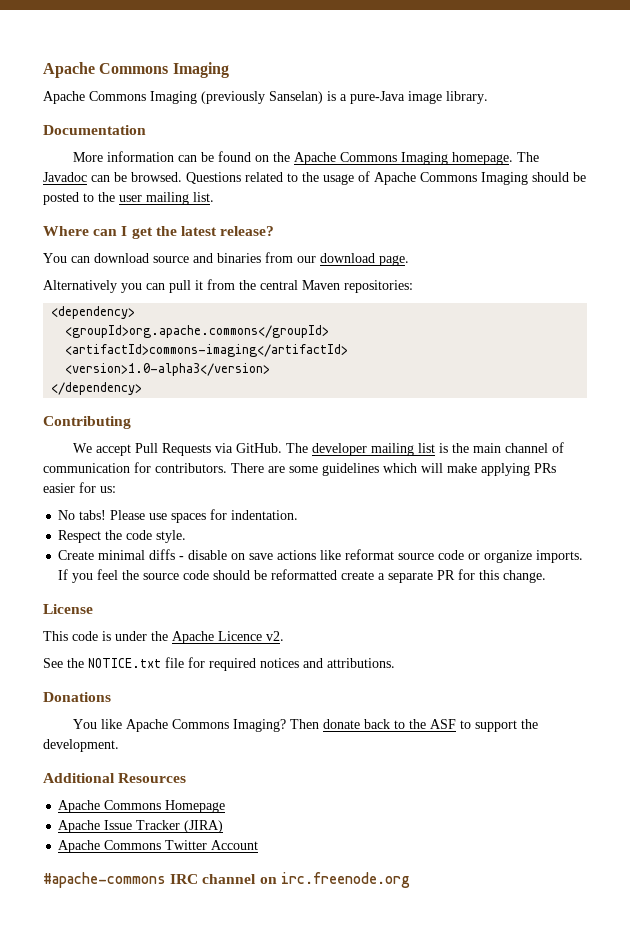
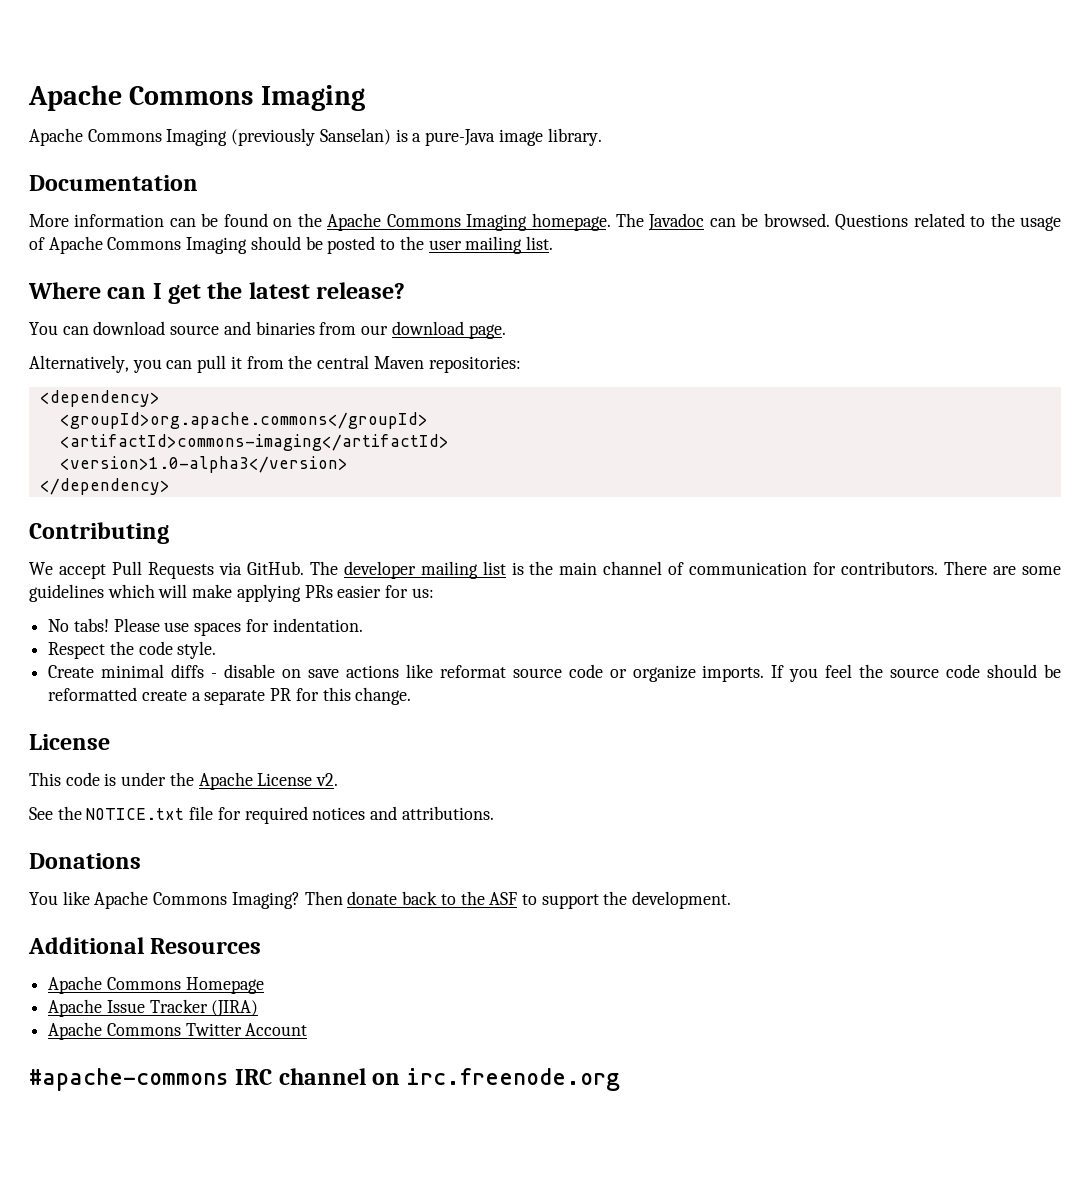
- Alternatively you can pull it from the central Maven repositories:
+ Alternatively, you can pull it from the central Maven repositories:
- This code is under the Apache Licence v2.
+ This code is under the Apache License v2.

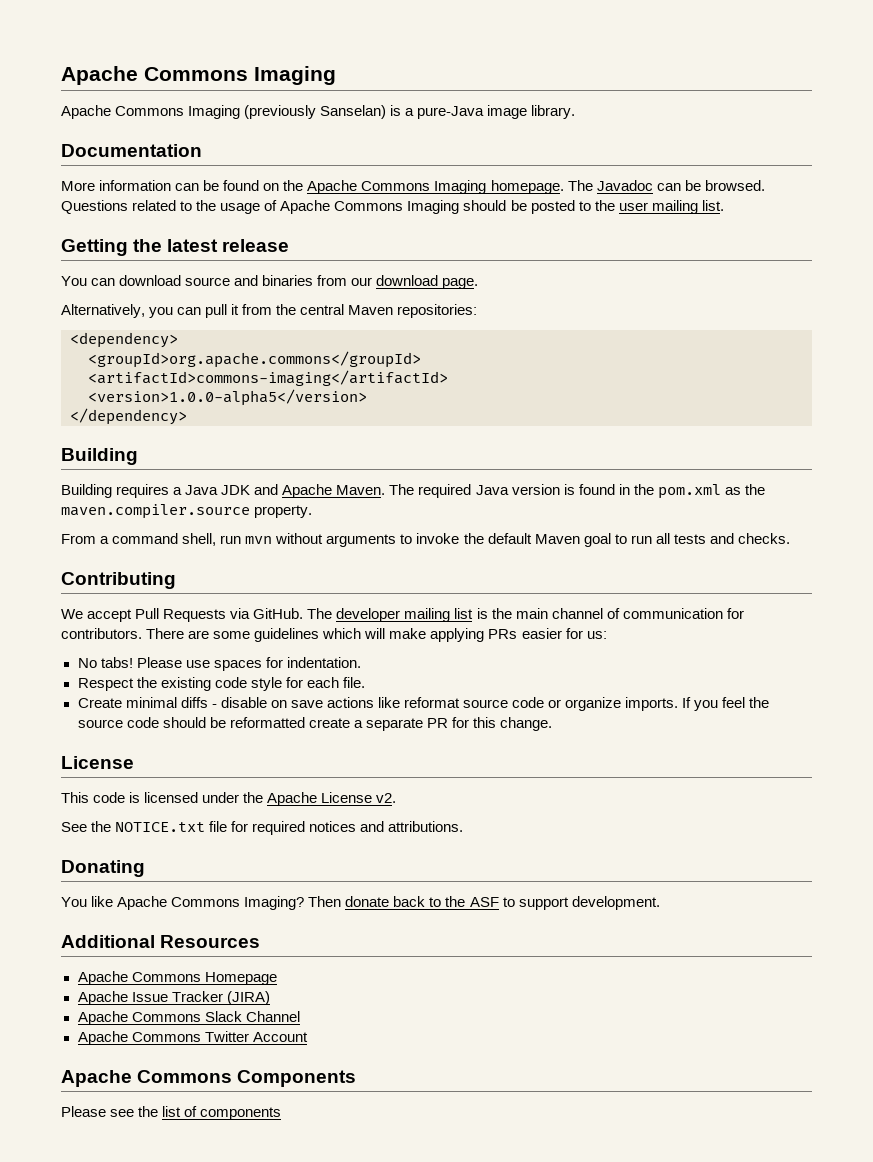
- Where can I get the latest release?
+ Getting the latest release
- <version>1.0-alpha3</version>
+ <version>1.0.0-alpha5</version>
  </dependency>
+ Building
+ Building requires a Java JDK and Apache Maven. The required Java version is found in the pom.xml as the maven.compiler.source property.
+ From a command shell, run mvn without arguments to invoke the default Maven goal to run all tests and checks.
- Respect the code style.
+ Respect the existing code style for each file.
- This code is under the Apache License v2.
+ This code is licensed under the Apache License v2.
- Donations
+ Donating
- Then donate back to the ASF to support the development.
+ Then donate back to the ASF to support development.
+ Apache Commons Slack Channel
- #apache-commons IRC channel on irc.freenode.org
+ Apache Commons Components
+ Please see the list of components

